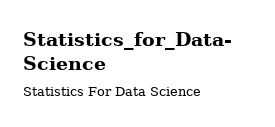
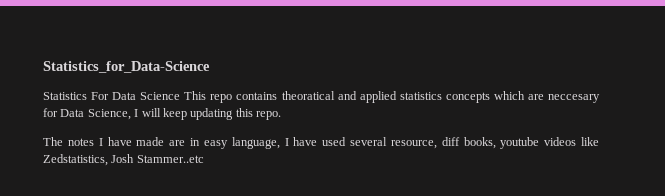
- Statistics For Data Science
+ Statistics For Data Science This repo contains theoratical and applied statistics concepts which are neccesary for Data Science, I will keep updating this repo.
+ The notes I have made are in easy language, I have used several resource, diff books, youtube videos like Zedstatistics, Josh Stammer..etc

